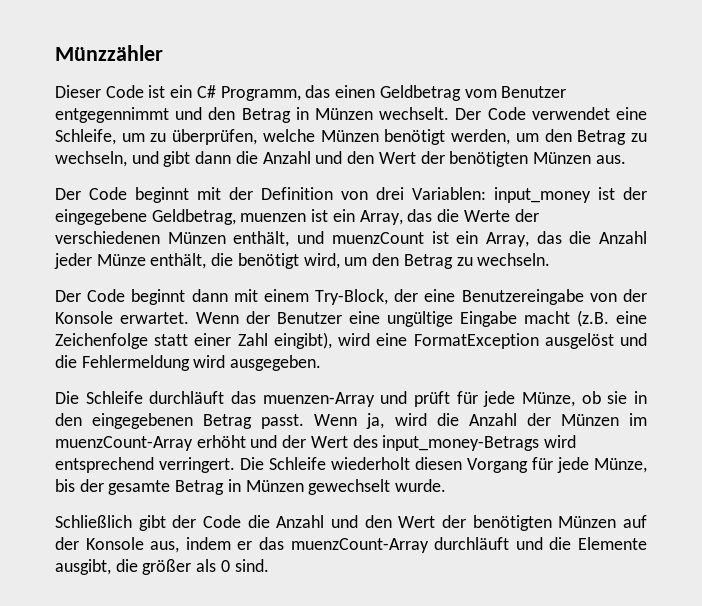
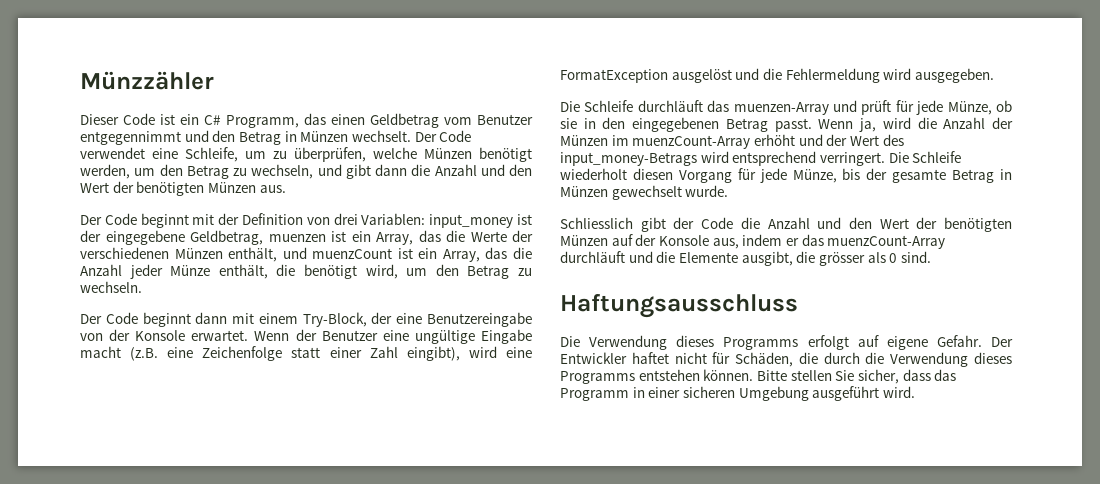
- Schließlich gibt der Code die Anzahl und den Wert der benötigten Münzen auf der Konsole aus, indem er das muenzCount-Array durchläuft und die Elemente ausgibt, die größer als 0 sind.
+ Schliesslich gibt der Code die Anzahl und den Wert der benötigten Münzen auf der Konsole aus, indem er das muenzCount-Array durchläuft und die Elemente ausgibt, die grösser als 0 sind.
+ Haftungsausschluss
+ Die Verwendung dieses Programms erfolgt auf eigene Gefahr. Der Entwickler haftet nicht für Schäden, die durch die Verwendung dieses Programms entstehen können. Bitte stellen Sie sicher, dass das Programm in einer sicheren Umgebung ausgeführt wird.

